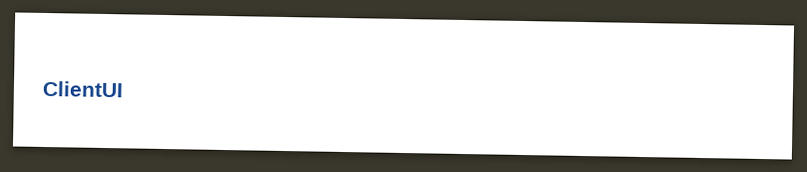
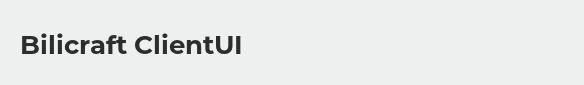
- ClientUI
+ Bilicraft ClientUI

